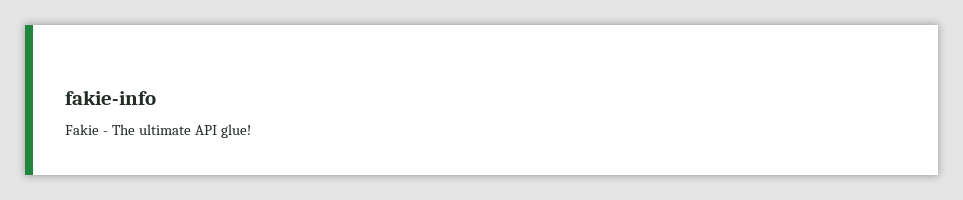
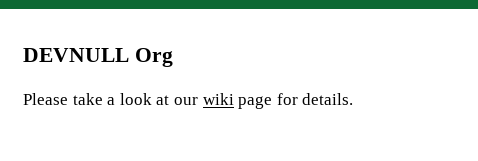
- fakie-info
- Fakie - The ultimate API glue!
+ DEVNULL Org
+ Please take a look at our wiki page for details.

